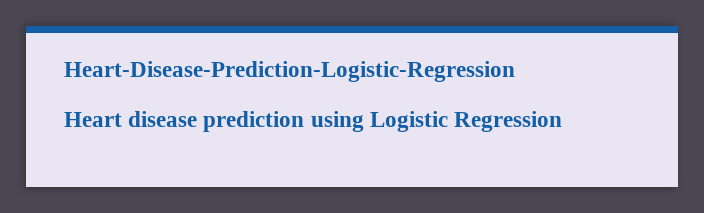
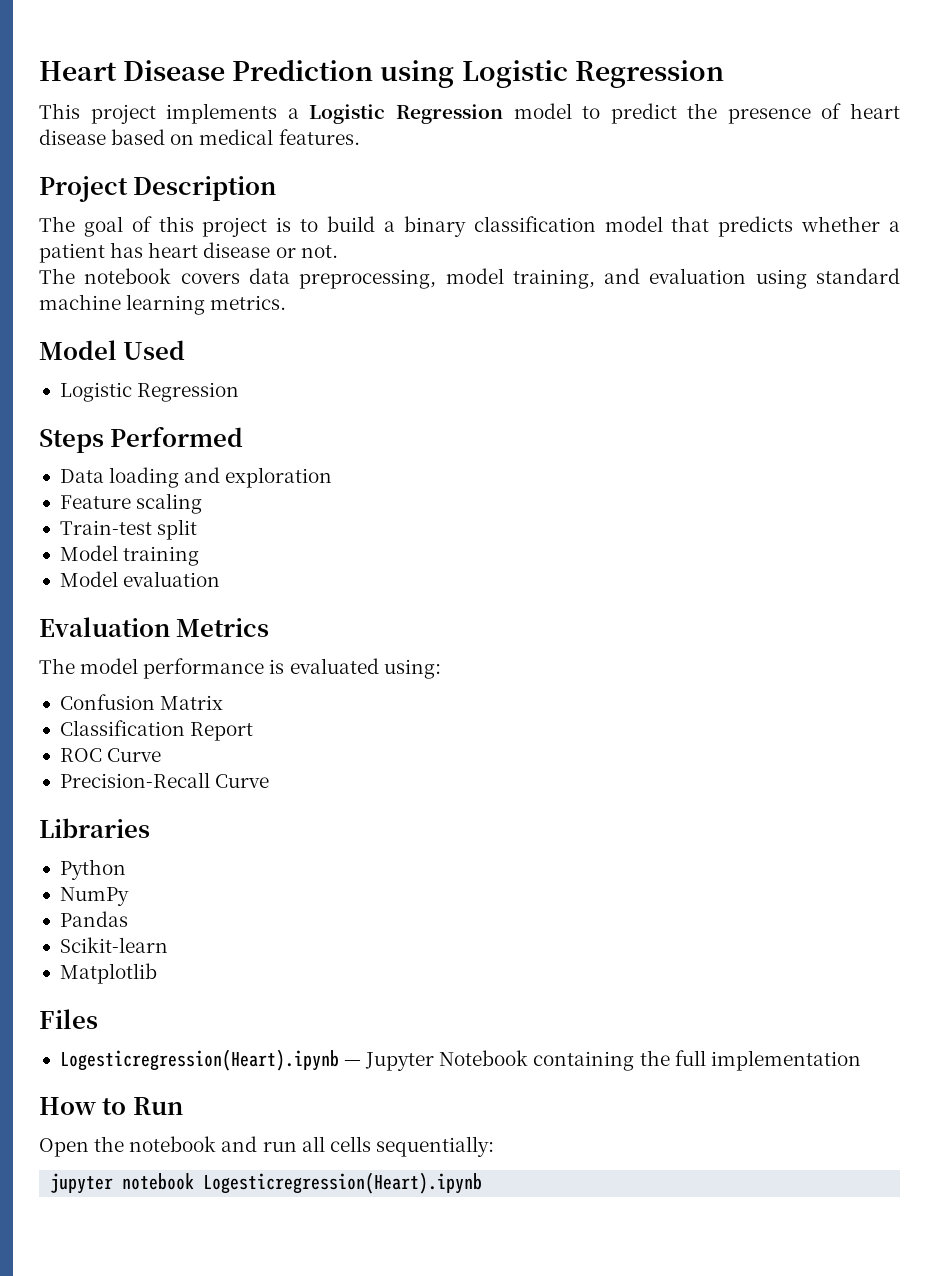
- Heart-Disease-Prediction-Logistic-Regression
- Heart disease prediction using Logistic Regression
+ Heart Disease Prediction using Logistic Regression
+ This project implements a Logistic Regression model to predict the presence of heart disease based on medical features.
+ Project Description
+ The goal of this project is to build a binary classification model that predicts whether a patient has heart disease or not.
+ The notebook covers data preprocessing, model training, and evaluation using standard machine learning metrics.
+ Model Used
+ Logistic Regression
+ Steps Performed
+ Data loading and exploration
+ Feature scaling
+ Train-test split
+ Model training
+ Model evaluation
+ Evaluation Metrics
+ The model performance is evaluated using:
+ Confusion Matrix
+ Classification Report
+ ROC Curve
+ Precision-Recall Curve
+ Libraries
+ Python
+ NumPy
+ Pandas
+ Scikit-learn
+ Matplotlib
+ Files
+ Logesticregression(Heart).ipynb — Jupyter Notebook containing the full implementation
+ How to Run
+ Open the notebook and run all cells sequentially:
+ jupyter notebook Logesticregression(Heart).ipynb

